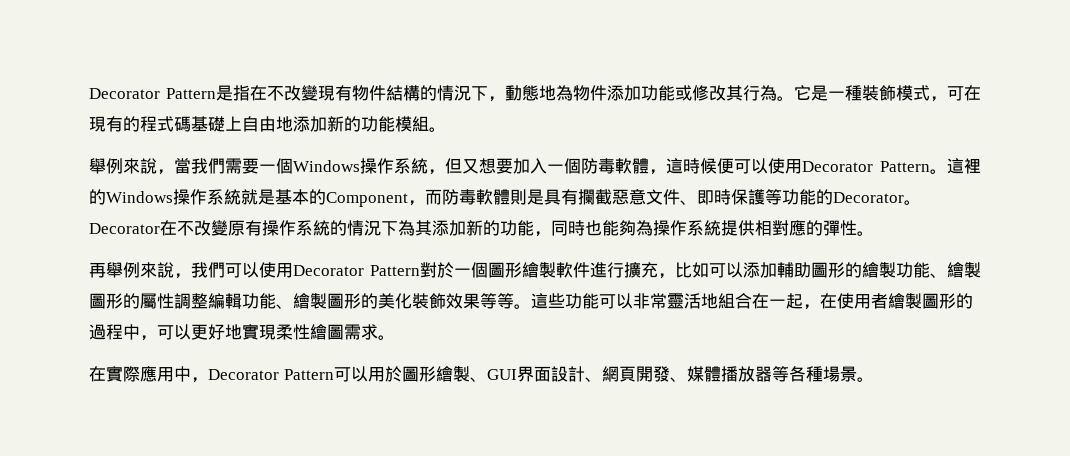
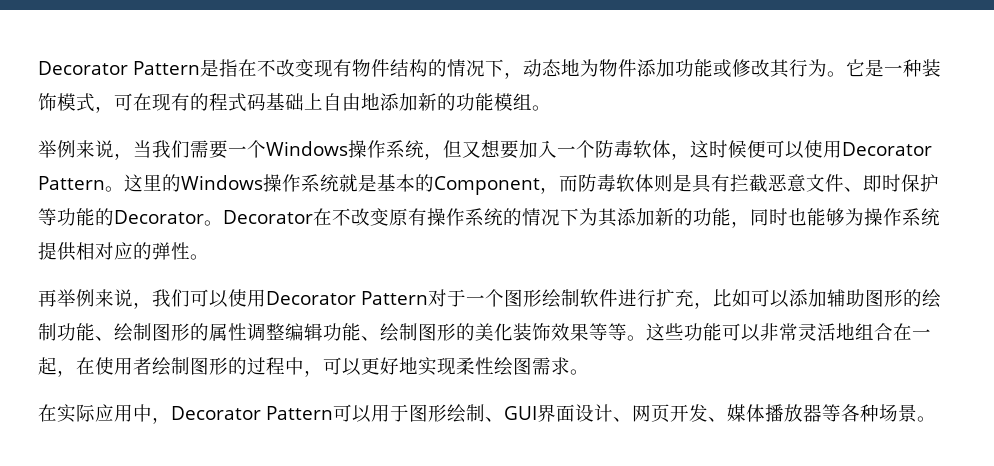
- Decorator Pattern是指在不改變現有物件結構的情況下，動態地為物件添加功能或修改其行為。
+ Decorator Pattern是指在不改变现有物件结构的情况下，动态地为物件添加功能或修改其行为。
- 它是一種裝飾模式，可在現有的程式碼基礎上自由地添加新的功能模組。
- 舉例來說，當我們需要一個Windows操作系統，但又想要加入一個防毒軟體，這時候便可以使用Decorator Pattern。
+ 它是一种装饰模式，可在现有的程式码基础上自由地添加新的功能模组。
+ 举例来说，当我们需要一个Windows操作系统，但又想要加入一个防毒软体，这时候便可以使用Decorator Pattern。
- 這裡的Windows操作系統就是基本的Component，而防毒軟體則是具有攔截惡意文件、即時保護等功能的Decorator。
+ 这里的Windows操作系统就是基本的Component，而防毒软体则是具有拦截恶意文件、即时保护等功能的Decorator。
- Decorator在不改變原有操作系統的情況下為其添加新的功能，同時也能夠為操作系統提供相對應的彈性。
- 再舉例來說，我們可以使用Decorator Pattern對於一個圖形繪製軟件進行擴充，比如可以添加輔助圖形的繪製功能、繪製圖形的屬性調整編輯功能、繪製圖形的美化裝飾效果等等。
+ Decorator在不改变原有操作系统的情况下为其添加新的功能，同时也能够为操作系统提供相对应的弹性。
+ 再举例来说，我们可以使用Decorator Pattern对于一个图形绘制软件进行扩充，比如可以添加辅助图形的绘制功能、绘制图形的属性调整编辑功能、绘制图形的美化装饰效果等等。
- 這些功能可以非常靈活地組合在一起，在使用者繪製圖形的過程中，可以更好地實現柔性繪圖需求。
+ 这些功能可以非常灵活地组合在一起，在使用者绘制图形的过程中，可以更好地实现柔性绘图需求。
- 在實際應用中，Decorator Pattern可以用於圖形繪製、GUI界面設計、網頁開發、媒體播放器等各種場景。
+ 在实际应用中，Decorator Pattern可以用于图形绘制、GUI界面设计、网页开发、媒体播放器等各种场景。

